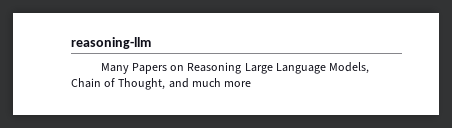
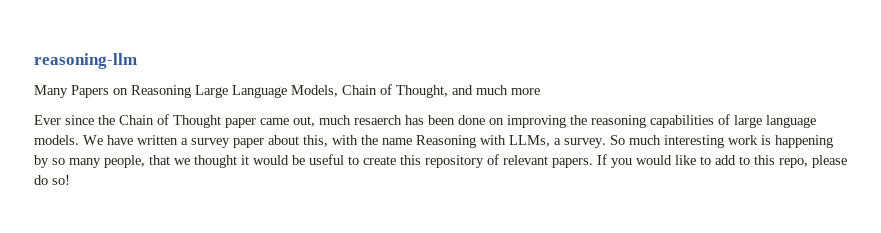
+ Ever since the Chain of Thought paper came out, much resaerch has been done on improving the reasoning capabilities of large language models. We have written a survey paper about this, with the name Reasoning with LLMs, a survey. So much interesting work is happening by so many people, that we thought it would be useful to create this repository of relevant papers. If you would like to add to this repo, please do so!

